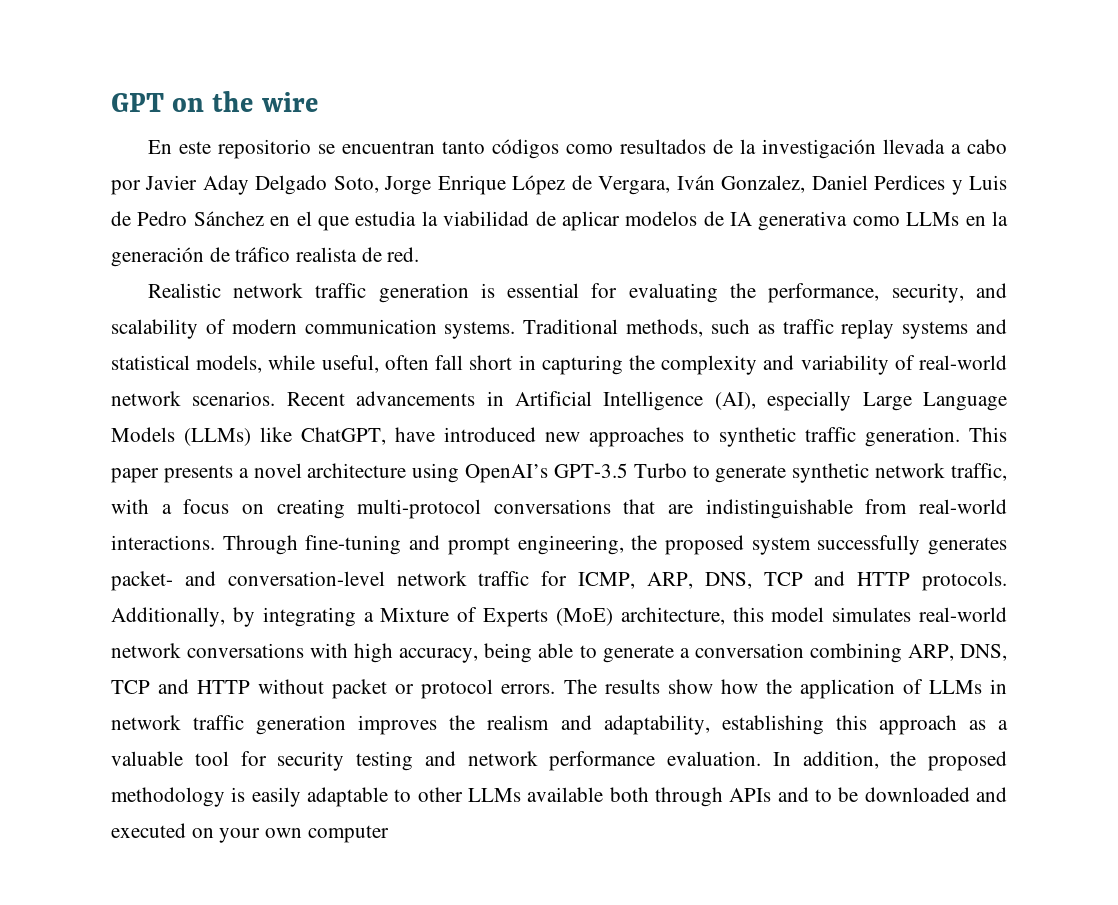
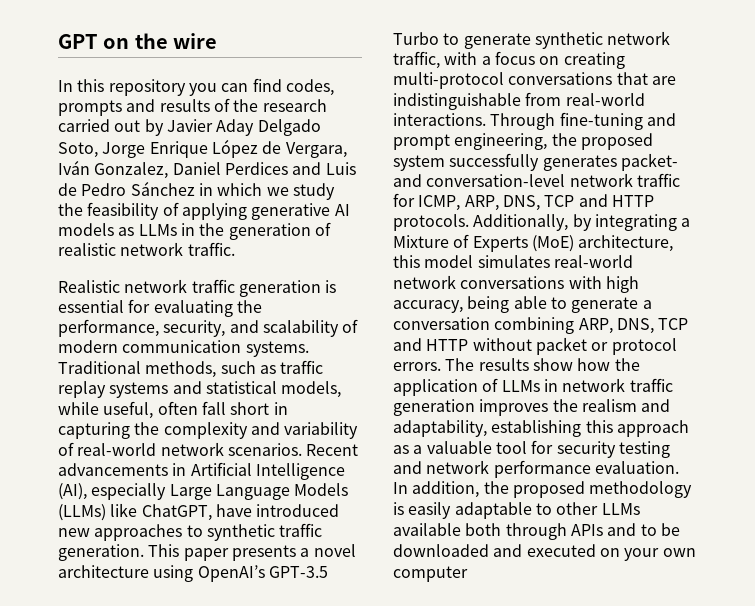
- En este repositorio se encuentran tanto códigos como resultados de la investigación llevada a cabo por Javier Aday Delgado Soto, Jorge Enrique López de Vergara, Iván Gonzalez, Daniel Perdices y Luis de Pedro Sánchez en el que estudia la viabilidad de aplicar modelos de IA generativa como LLMs en la generación de tráfico realista de red.
+ In this repository you can find codes, prompts and results of the research carried out by Javier Aday Delgado Soto, Jorge Enrique López de Vergara, Iván Gonzalez, Daniel Perdices and Luis de Pedro Sánchez in which we study the feasibility of applying generative AI models as LLMs in the generation of realistic network traffic.

